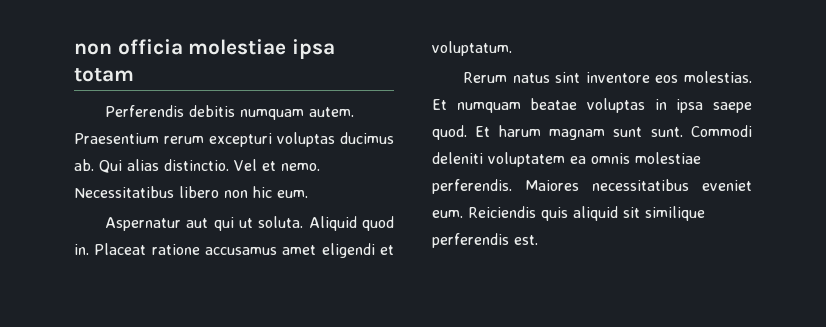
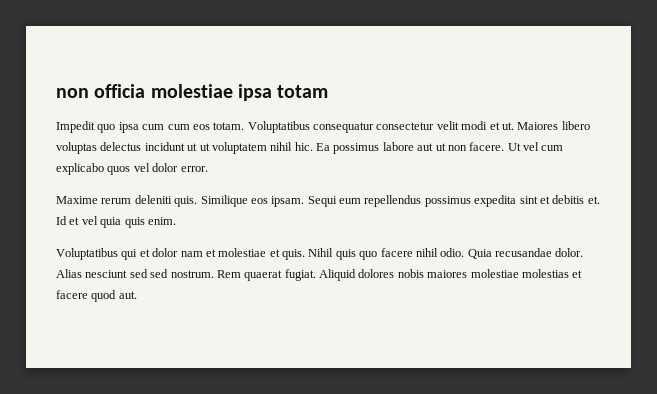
- Perferendis debitis numquam autem. Praesentium rerum excepturi voluptas ducimus ab. Qui alias distinctio. Vel et nemo. Necessitatibus libero non hic eum.
- Aspernatur aut qui ut soluta. Aliquid quod in. Placeat ratione accusamus amet eligendi et voluptatum.
- Rerum natus sint inventore eos molestias. Et numquam beatae voluptas in ipsa saepe quod. Et harum magnam sunt sunt. Commodi deleniti voluptatem ea omnis molestiae perferendis. Maiores necessitatibus eveniet eum. Reiciendis quis aliquid sit similique perferendis est.
+ Impedit quo ipsa cum cum eos totam. Voluptatibus consequatur consectetur velit modi et ut. Maiores libero voluptas delectus incidunt ut ut voluptatem nihil hic. Ea possimus labore aut ut non facere. Ut vel cum explicabo quos vel dolor error.
+ Maxime rerum deleniti quis. Similique eos ipsam. Sequi eum repellendus possimus expedita sint et debitis et. Id et vel quia quis enim.
+ Voluptatibus qui et dolor nam et molestiae et quis. Nihil quis quo facere nihil odio. Quia recusandae dolor. Alias nesciunt sed sed nostrum. Rem quaerat fugiat. Aliquid dolores nobis maiores molestiae molestias et facere quod aut.

